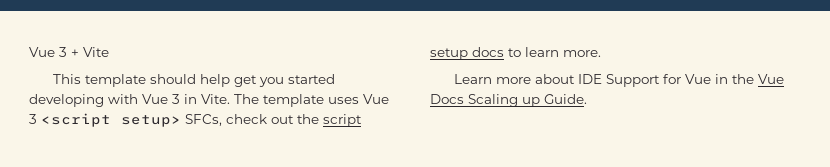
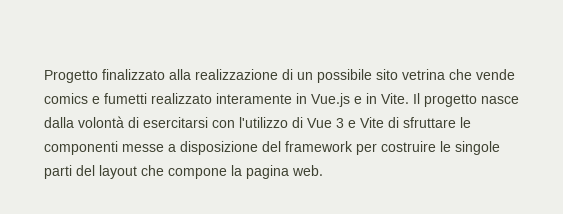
- Vue 3 + Vite
- This template should help get you started developing with Vue 3 in Vite. The template uses Vue 3 <script setup> SFCs, check out the script setup docs to learn more.
- Learn more about IDE Support for Vue in the Vue Docs Scaling up Guide.
+ Progetto finalizzato alla realizzazione di un possibile sito vetrina che vende comics e fumetti realizzato interamente in Vue.js e in Vite. Il progetto nasce dalla volontà di esercitarsi con l'utilizzo di Vue 3 e Vite di sfruttare le componenti messe a disposizione del framework per costruire le singole parti del layout che compone la pagina web.

